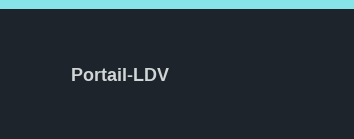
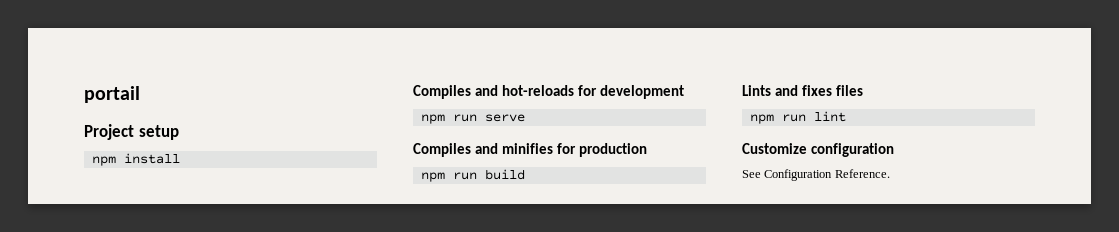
- Portail-LDV
+ portail
+ Project setup
+ npm install
+ Compiles and hot-reloads for development
+ npm run serve
+ Compiles and minifies for production
+ npm run build
+ Lints and fixes files
+ npm run lint
+ Customize configuration
+ See Configuration Reference.

